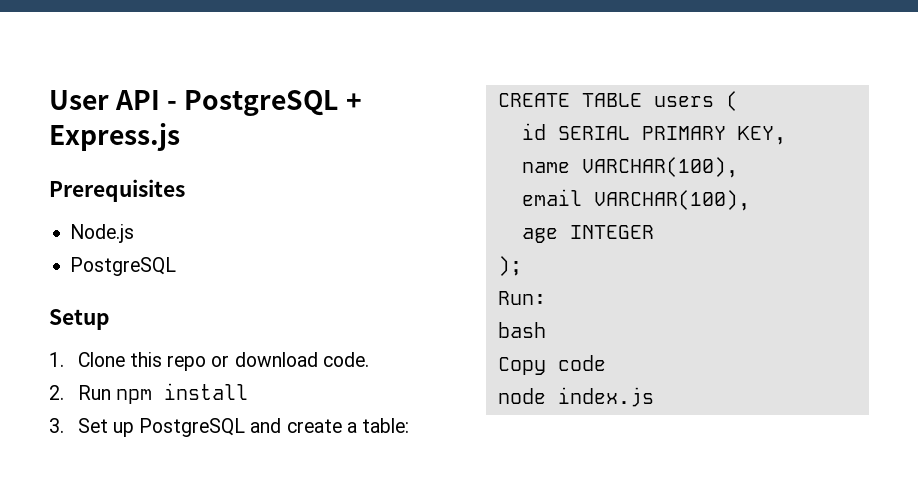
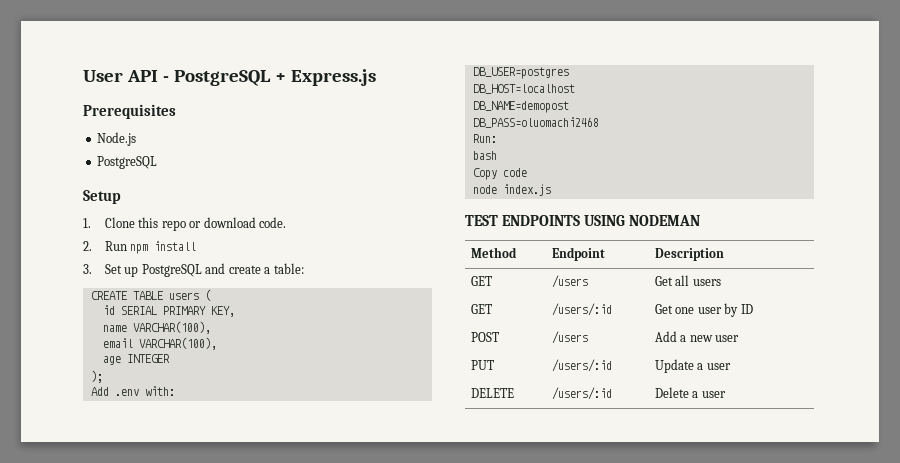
+ Add .env with:
+ DB_USER=postgres
+ DB_HOST=localhost
+ DB_NAME=demopost
+ DB_PASS=oluomachi2468
+ TEST ENDPOINTS USING NODEMAN
+ Method | Endpoint | Description
+ GET | /users | Get all users
+ GET | /users/:id | Get one user by ID
+ POST | /users | Add a new user
+ PUT | /users/:id | Update a user
+ DELETE | /users/:id | Delete a user

